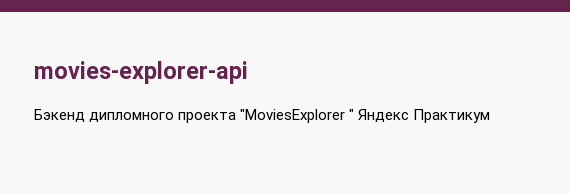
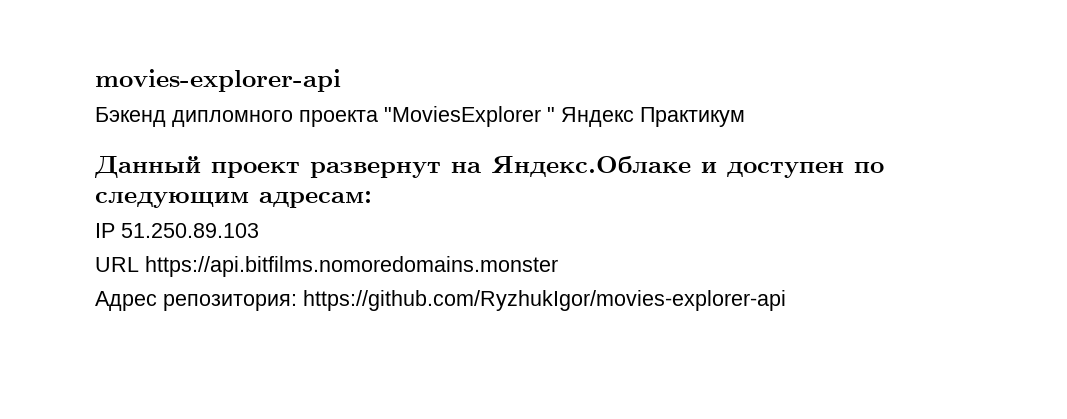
+ Данный проект развернут на Яндекс.Облаке и доступен по следующим адресам:
+ IP 51.250.89.103
+ URL https://api.bitfilms.nomoredomains.monster
+ Адрес репозитория: https://github.com/RyzhukIgor/movies-explorer-api

